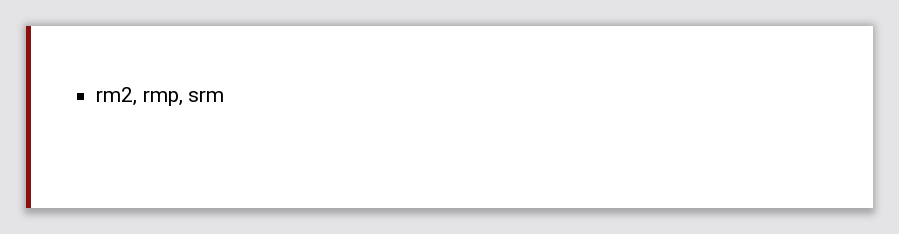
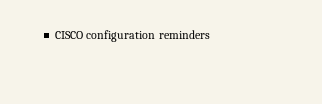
- rm2, rmp, srm
+ CISCO configuration reminders

